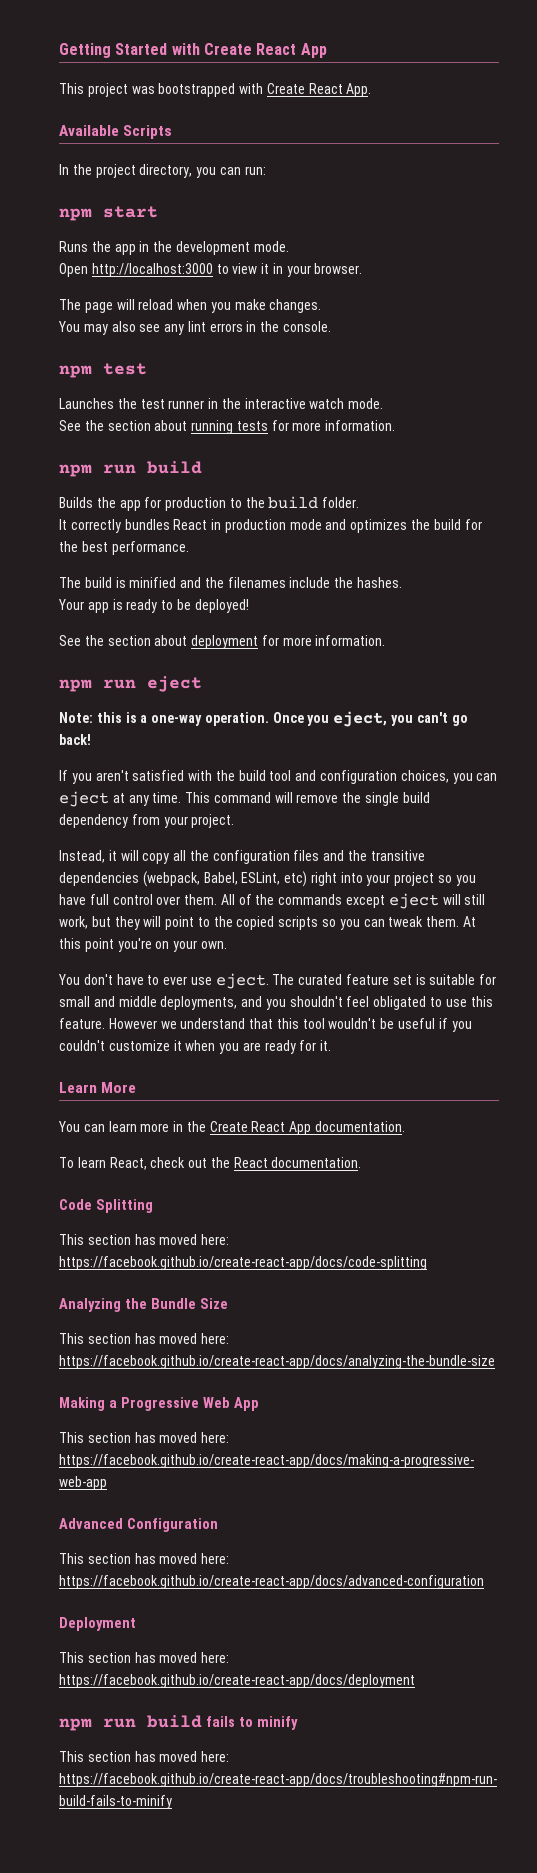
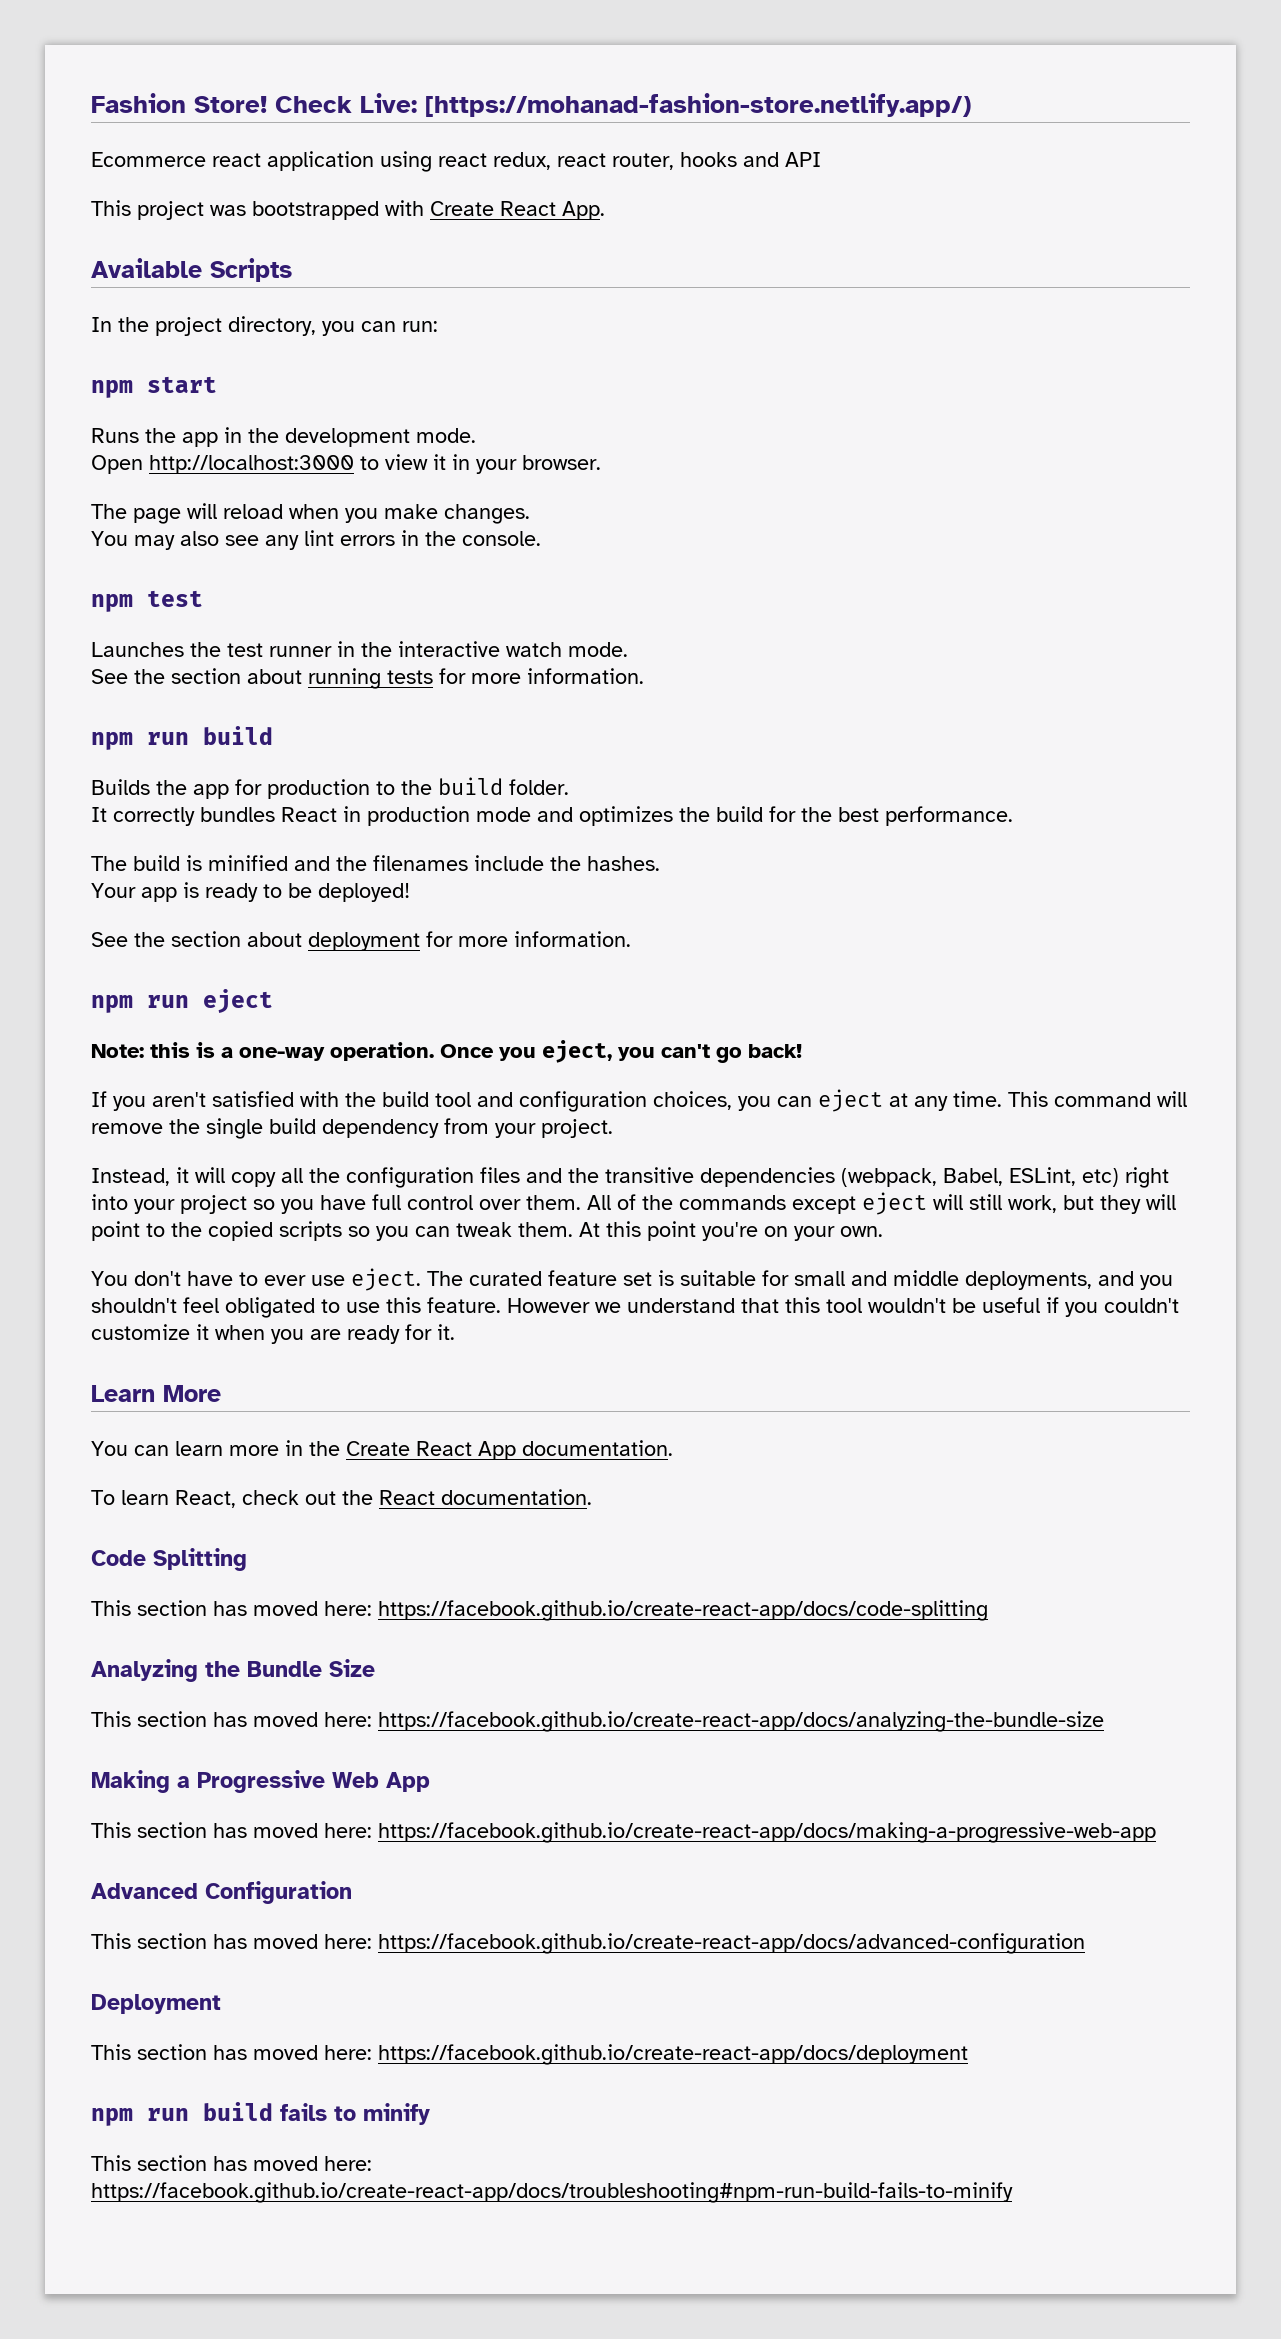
- Getting Started with Create React App
+ Fashion Store! Check Live: [https://mohanad-fashion-store.netlify.app/)
+ Ecommerce react application using react redux, react router, hooks and API

